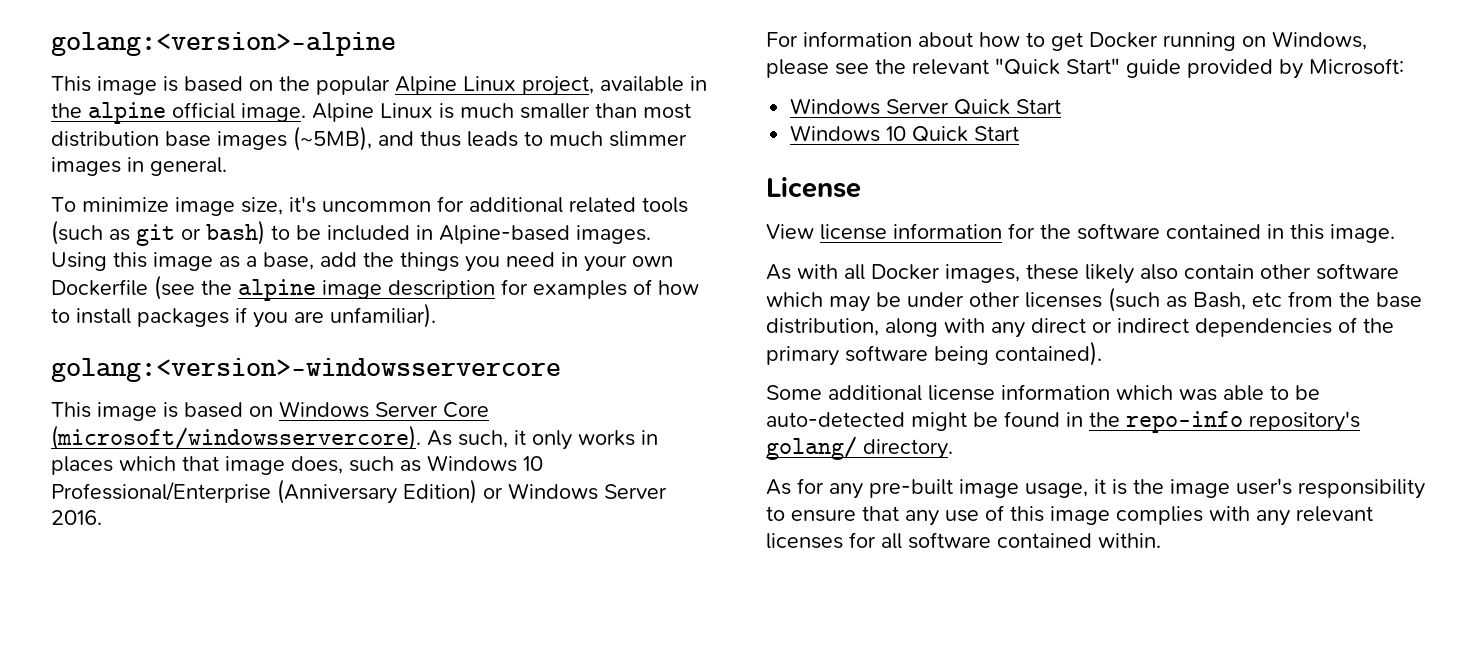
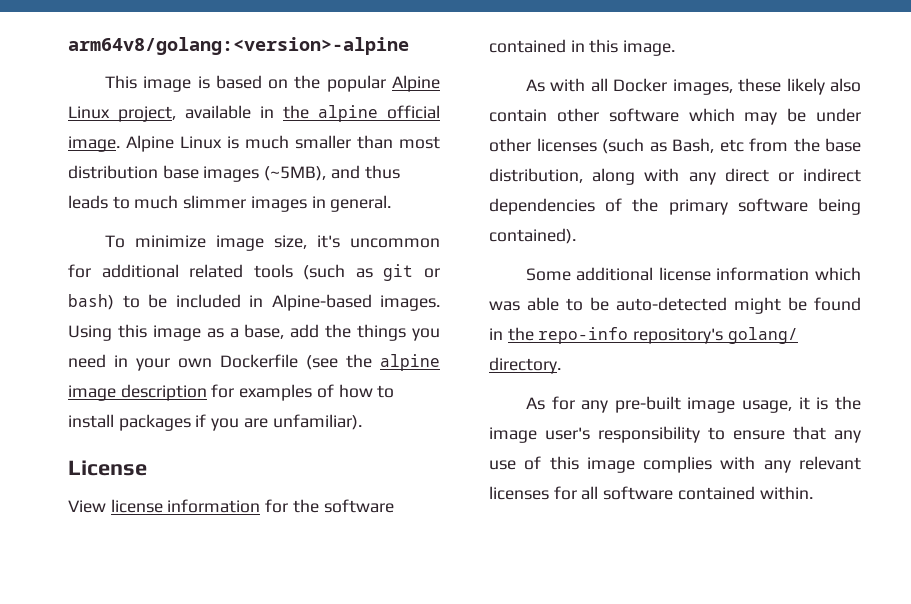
- golang:<version>-alpine
+ arm64v8/golang:<version>-alpine
- golang:<version>-windowsservercore
- This image is based on Windows Server Core (microsoft/windowsservercore). As such, it only works in places which that image does, such as Windows 10 Professional/Enterprise (Anniversary Edition) or Windows Server 2016.
- For information about how to get Docker running on Windows, please see the relevant "Quick Start" guide provided by Microsoft:
- Windows Server Quick Start
- Windows 10 Quick Start

